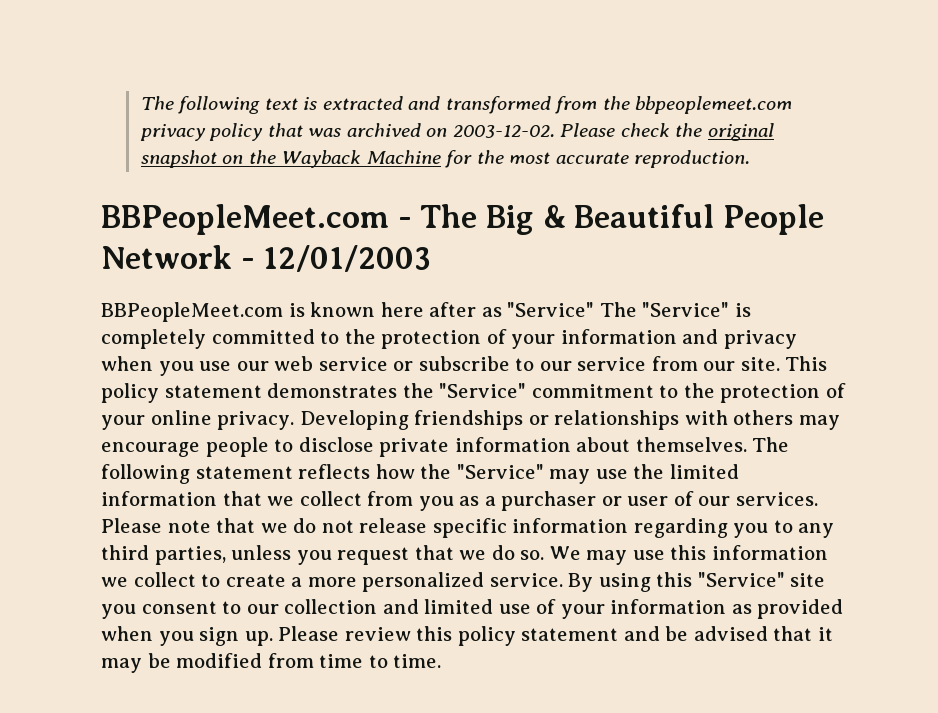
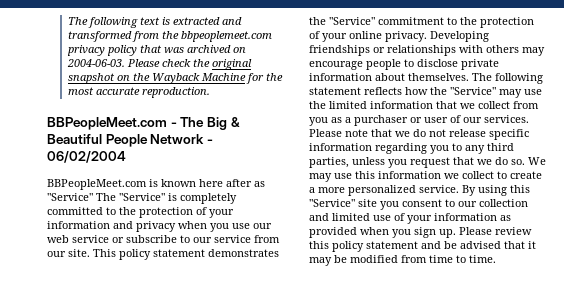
- The following text is extracted and transformed from the bbpeoplemeet.com privacy policy that was archived on 2003-12-02.
+ The following text is extracted and transformed from the bbpeoplemeet.com privacy policy that was archived on 2004-06-03.
- BBPeopleMeet.com - The Big & Beautiful People Network - 12/01/2003
+ BBPeopleMeet.com - The Big & Beautiful People Network - 06/02/2004

